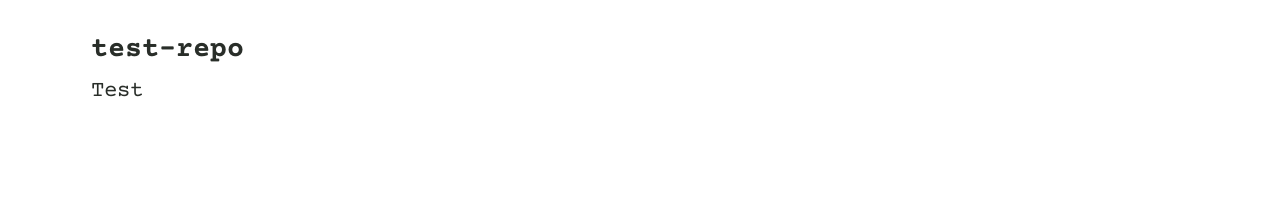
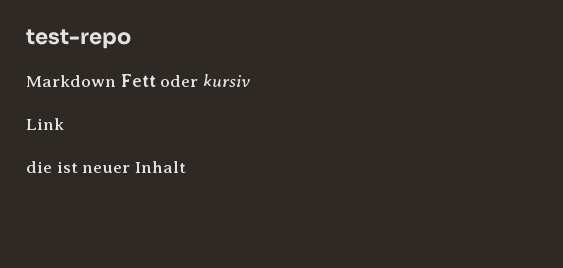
- Test
+ Markdown Fett oder kursiv
+ Link
+ die ist neuer Inhalt

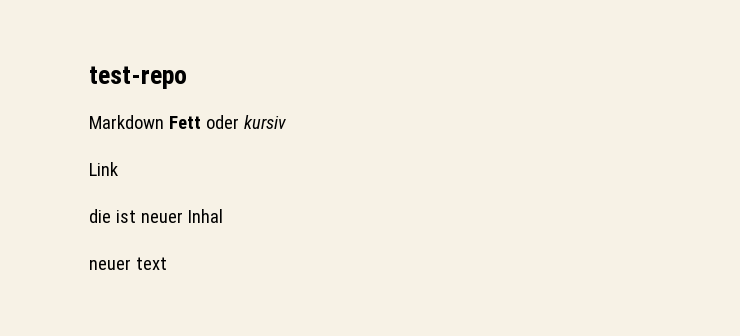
- die ist neuer Inhalt
+ die ist neuer Inhal
+ neuer text

